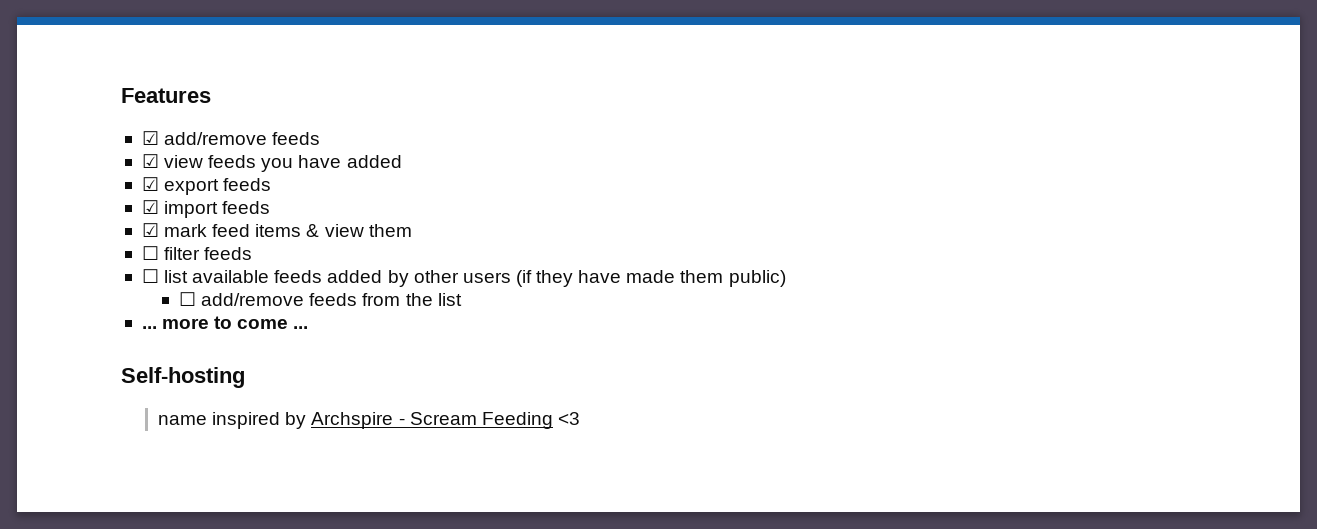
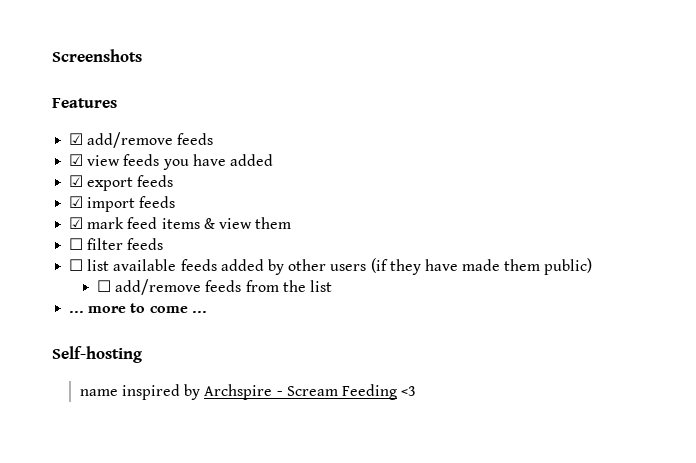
+ Screenshots

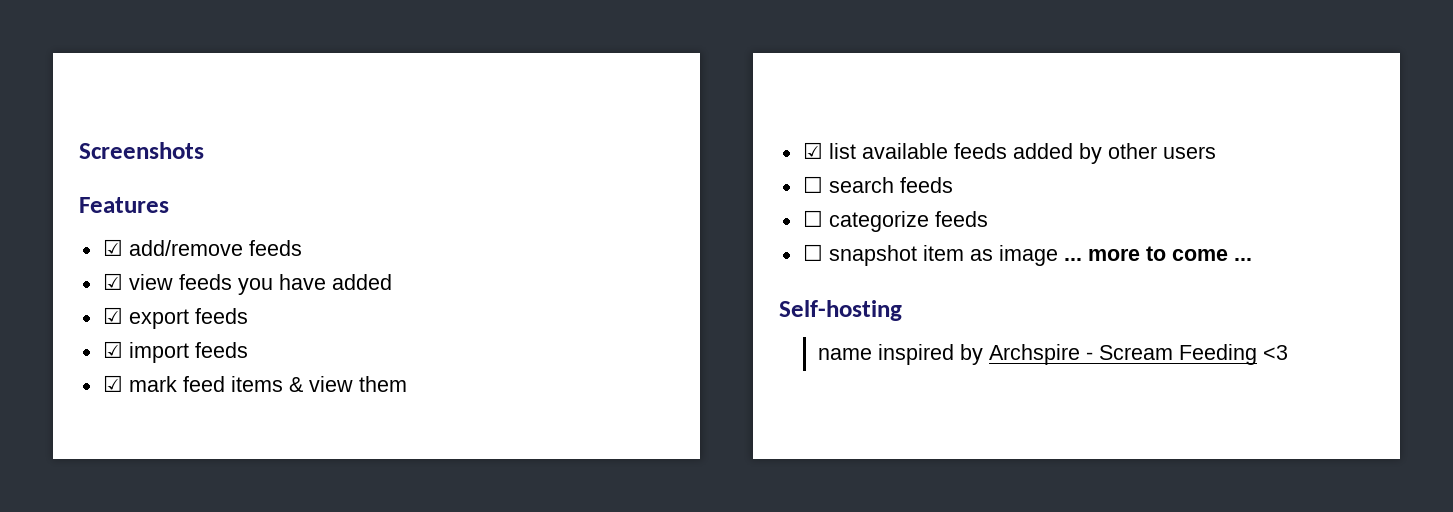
- ☐ filter feeds
- ☐ list available feeds added by other users (if they have made them public)
- ☐ add/remove feeds from the list
- ... more to come ...
+ ☑ list available feeds added by other users
+ ☐ search feeds
+ ☐ categorize feeds
+ ☐ snapshot item as image ... more to come ...

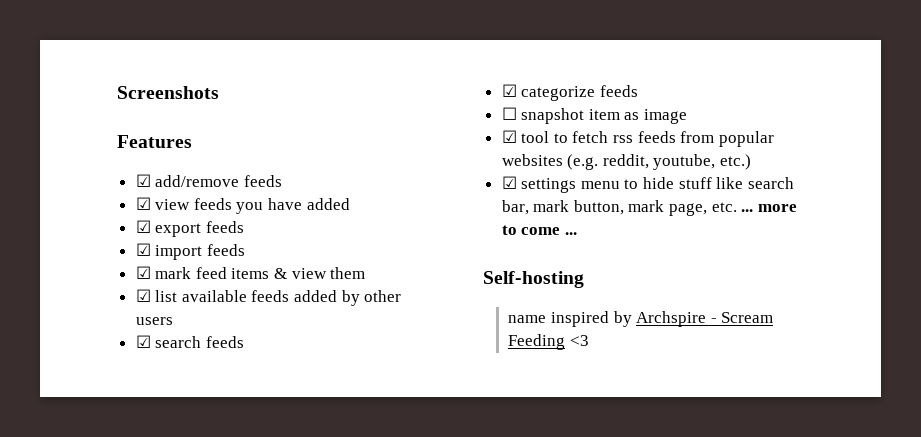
- ☐ search feeds
+ ☑ search feeds
- ☐ categorize feeds
+ ☑ categorize feeds
- ☐ snapshot item as image ... more to come ...
+ ☐ snapshot item as image
+ ☑ tool to fetch rss feeds from popular websites (e.g. reddit, youtube, etc.)
+ ☑ settings menu to hide stuff like search bar, mark button, mark page, etc. ... more to come ...

